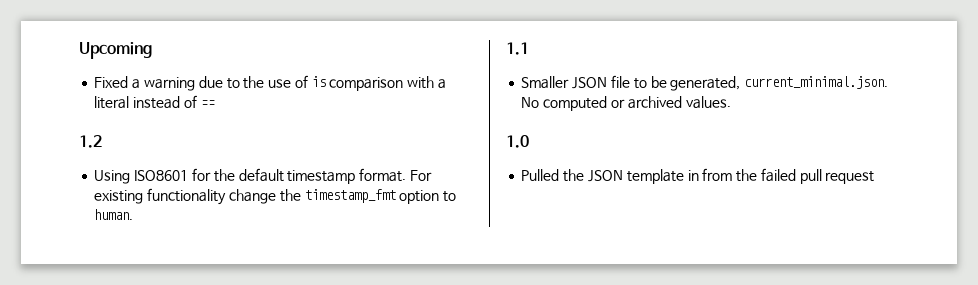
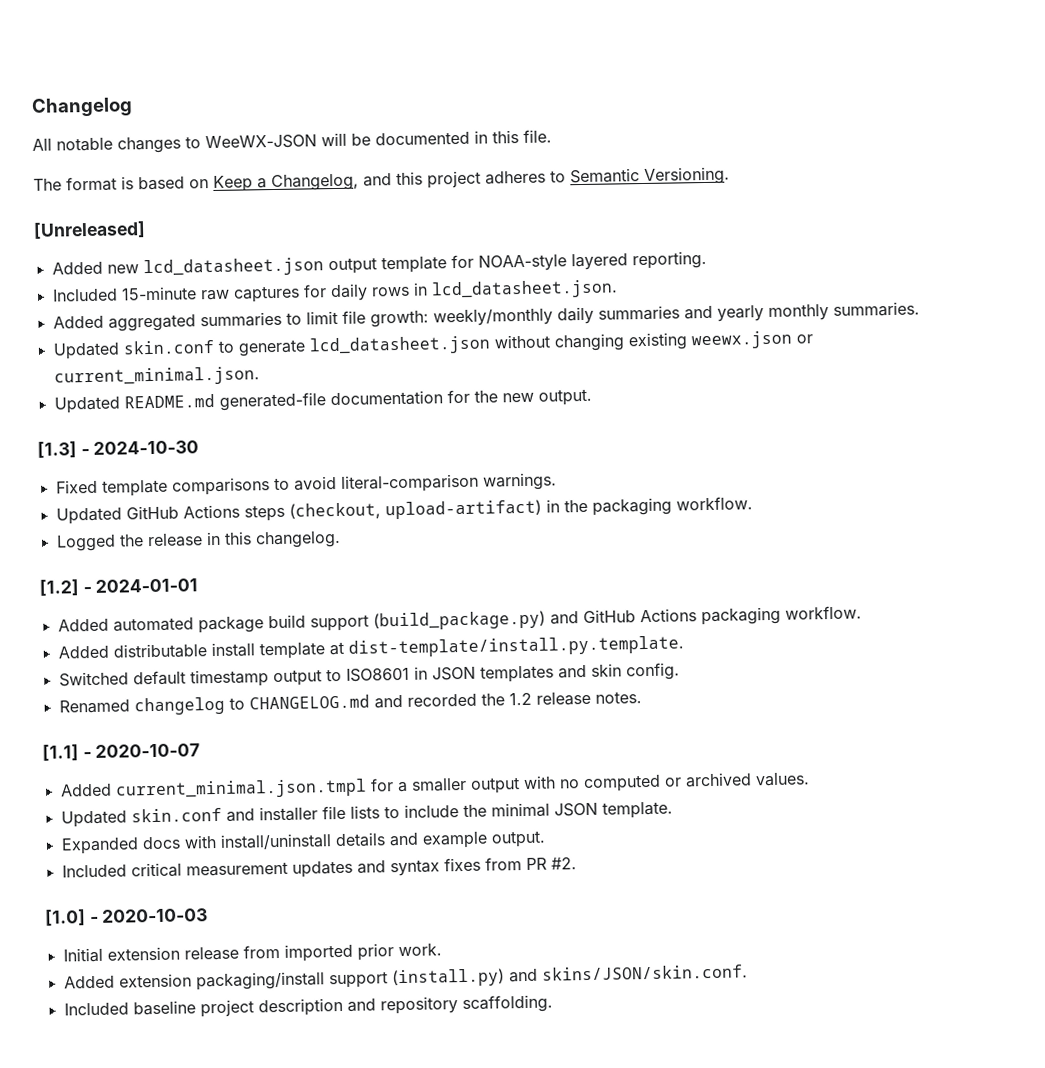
- Upcoming
- Fixed a warning due to the use of is comparison with a literal instead of ==
- 1.2
- Using ISO8601 for the default timestamp format. For existing functionality change the timestamp_fmt option to human.
- 1.1
- Smaller JSON file to be generated, current_minimal.json. No computed or archived values.
- 1.0
- Pulled the JSON template in from the failed pull request
+ Changelog
+ All notable changes to WeeWX-JSON will be documented in this file.
+ The format is based on Keep a Changelog, and this project adheres to Semantic Versioning.
+ [Unreleased]
+ Added new lcd_datasheet.json output template for NOAA-style layered reporting.
+ Included 15-minute raw captures for daily rows in lcd_datasheet.json.
+ Added aggregated summaries to limit file growth: weekly/monthly daily summaries and yearly monthly summaries.
+ Updated skin.conf to generate lcd_datasheet.json without changing existing weewx.json or current_minimal.json.
+ Updated README.md generated-file documentation for the new output.
+ [1.3] - 2024-10-30
+ Fixed template comparisons to avoid literal-comparison warnings.
+ Updated GitHub Actions steps (checkout, upload-artifact) in the packaging workflow.
+ Logged the release in this changelog.
+ [1.2] - 2024-01-01
+ Added automated package build support (build_package.py) and GitHub Actions packaging workflow.
+ Added distributable install template at dist-template/install.py.template.
+ Switched default timestamp output to ISO8601 in JSON templates and skin config.
+ Renamed changelog to CHANGELOG.md and recorded the 1.2 release notes.
+ [1.1] - 2020-10-07
+ Added current_minimal.json.tmpl for a smaller output with no computed or archived values.
+ Updated skin.conf and installer file lists to include the minimal JSON template.
+ Expanded docs with install/uninstall details and example output.
+ Included critical measurement updates and syntax fixes from PR #2.
+ [1.0] - 2020-10-03
+ Initial extension release from imported prior work.
+ Added extension packaging/install support (install.py) and skins/JSON/skin.conf.
+ Included baseline project description and repository scaffolding.

